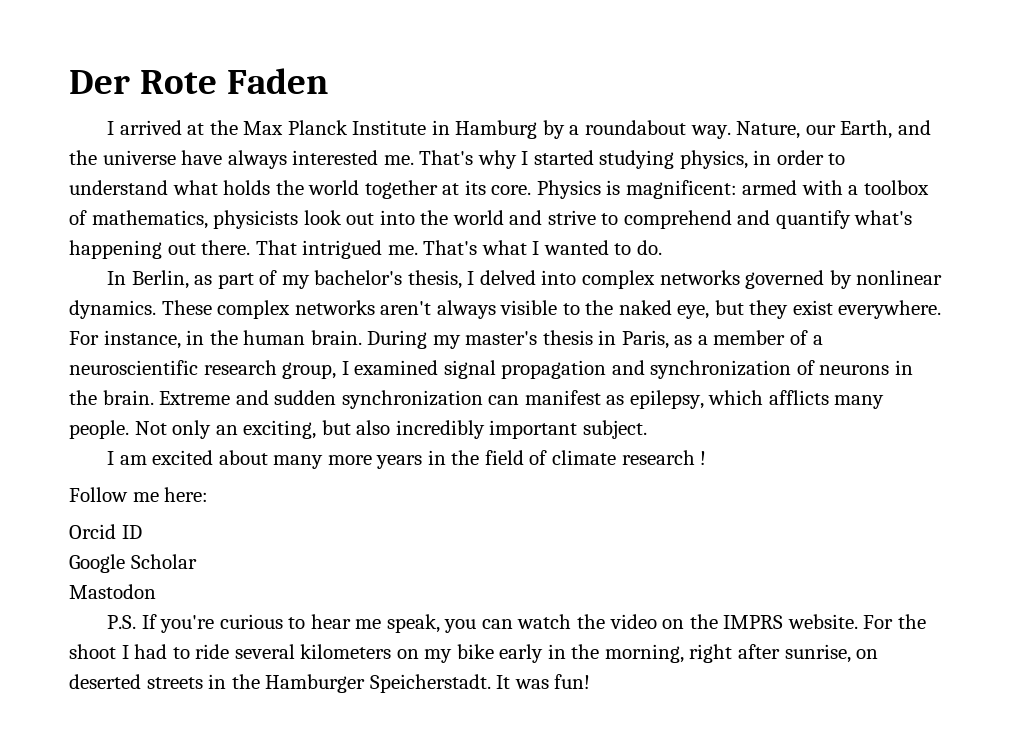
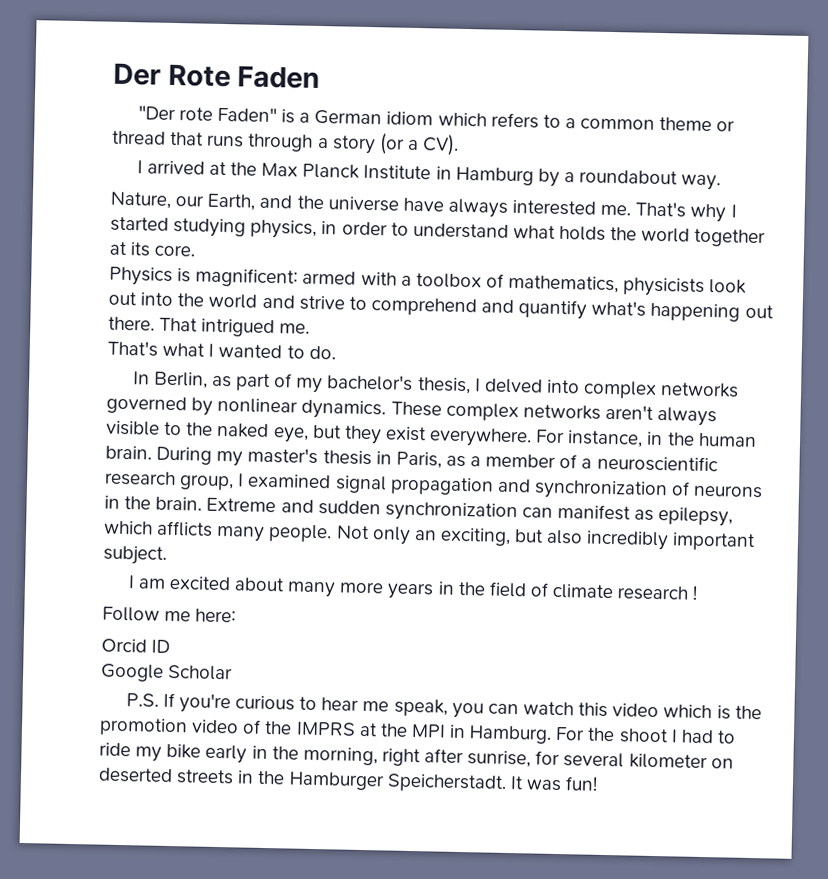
+ "Der rote Faden" is a German idiom which refers to a common theme or thread that runs through a story (or a CV).
- I arrived at the Max Planck Institute in Hamburg by a roundabout way. Nature, our Earth, and the universe have always interested me.
+ I arrived at the Max Planck Institute in Hamburg by a roundabout way.
+ Nature, our Earth, and the universe have always interested me.
- That's why I started studying physics, in order to understand what holds the world together at its core. Physics is magnificent: armed with a toolbox of mathematics, physicists look out into the world and strive to comprehend and quantify what's happening out there.
+ That's why I started studying physics, in order to understand what holds the world together at its core.
+ Physics is magnificent: armed with a toolbox of mathematics, physicists look out into the world and strive to comprehend and quantify what's happening out there.
- That intrigued me. That's what I wanted to do.
+ That intrigued me.
+ That's what I wanted to do.
- Mastodon
- P.S. If you're curious to hear me speak, you can watch the video on the IMPRS website.
+ P.S. If you're curious to hear me speak, you can watch this video which is the promotion video of the IMPRS at the MPI in Hamburg.
- For the shoot I had to ride several kilometers on my bike early in the morning, right after sunrise, on deserted streets in the Hamburger Speicherstadt.
+ For the shoot I had to ride my bike early in the morning, right after sunrise, for several kilometer on deserted streets in the Hamburger Speicherstadt.

